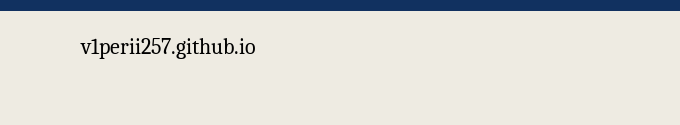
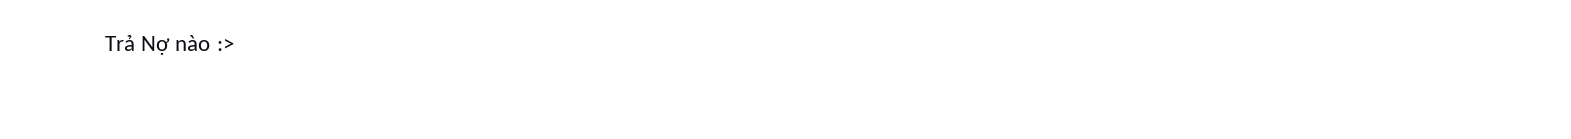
- v1perii257.github.io
+ Trả Nợ nào :>

